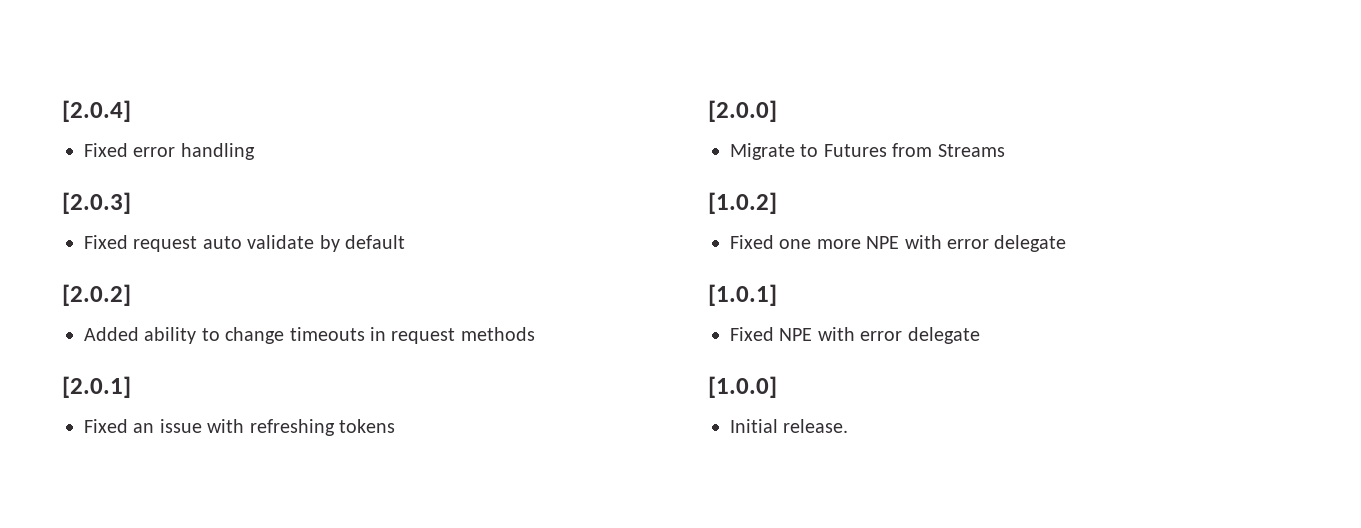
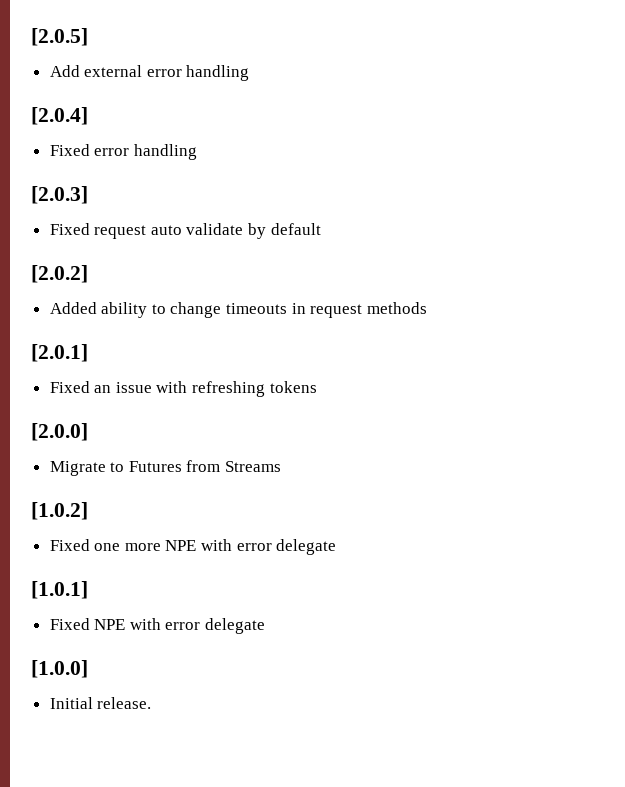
+ [2.0.5]
+ Add external error handling

